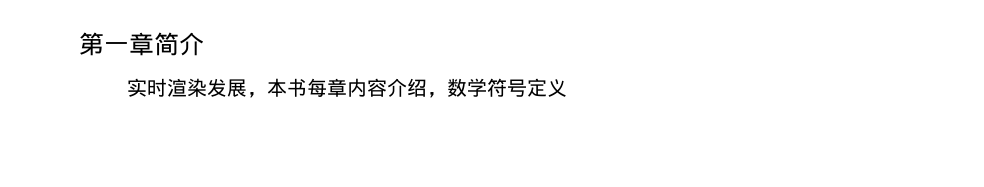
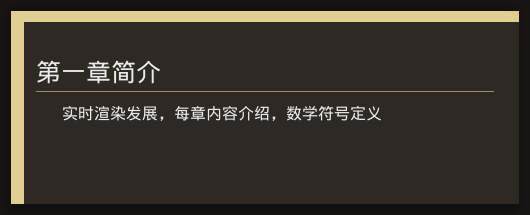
- 实时渲染发展，本书每章内容介绍，数学符号定义
+ 实时渲染发展，每章内容介绍，数学符号定义

